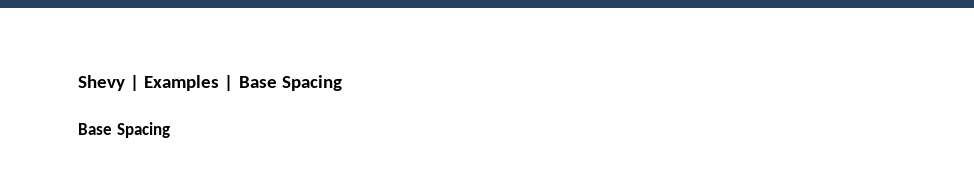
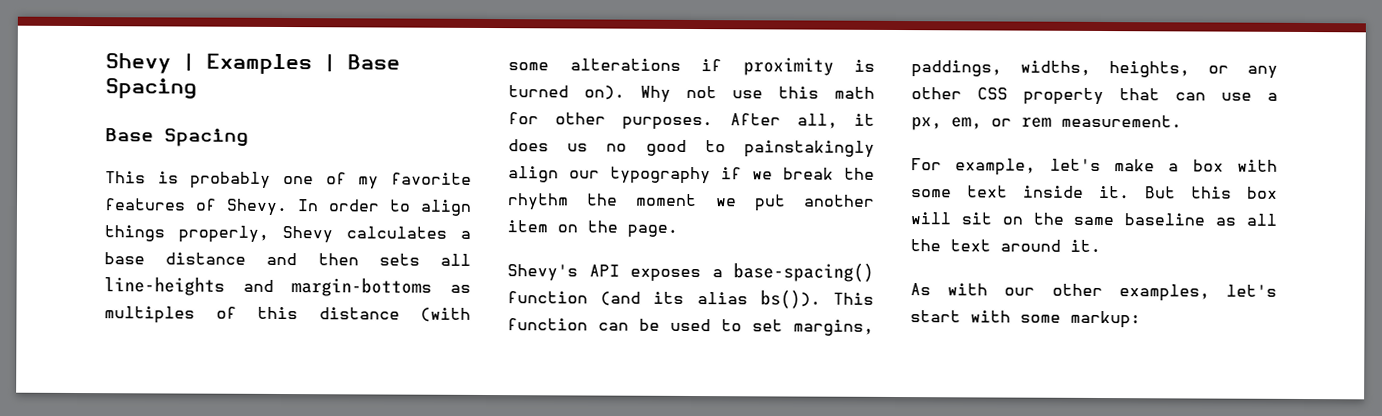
+ This is probably one of my favorite features of Shevy. In order to align things properly, Shevy calculates a base distance and then sets all line-heights and margin-bottoms as multiples of this distance (with some alterations if proximity is turned on). Why not use this math for other purposes. After all, it does us no good to painstakingly align our typography if we break the rhythm the moment we put another item on the page.
+ Shevy's API exposes a base-spacing() function (and its alias bs()). This function can be used to set margins, paddings, widths, heights, or any other CSS property that can use a px, em, or rem measurement.
+ For example, let's make a box with some text inside it. But this box will sit on the same baseline as all the text around it.
+ As with our other examples, let's start with some markup:

